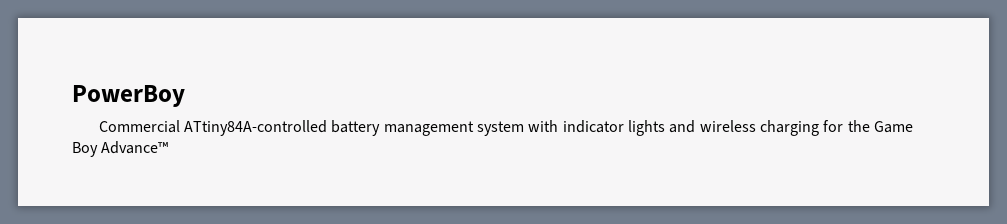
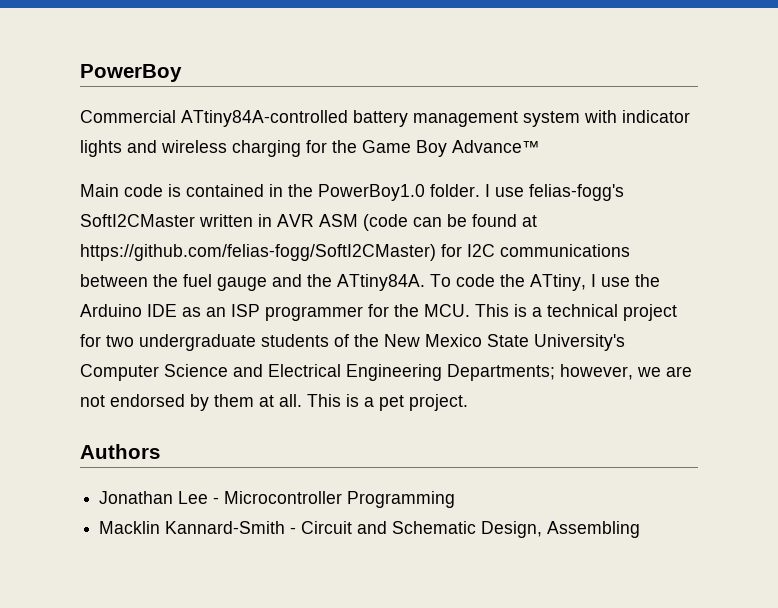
+ Main code is contained in the PowerBoy1.0 folder. I use felias-fogg's SoftI2CMaster written in AVR ASM (code can be found at https://github.com/felias-fogg/SoftI2CMaster) for I2C communications between the fuel gauge and the ATtiny84A. To code the ATtiny, I use the Arduino IDE as an ISP programmer for the MCU. This is a technical project for two undergraduate students of the New Mexico State University's Computer Science and Electrical Engineering Departments; however, we are not endorsed by them at all. This is a pet project.
+ Authors
+ Jonathan Lee - Microcontroller Programming
+ Macklin Kannard-Smith - Circuit and Schematic Design, Assembling

